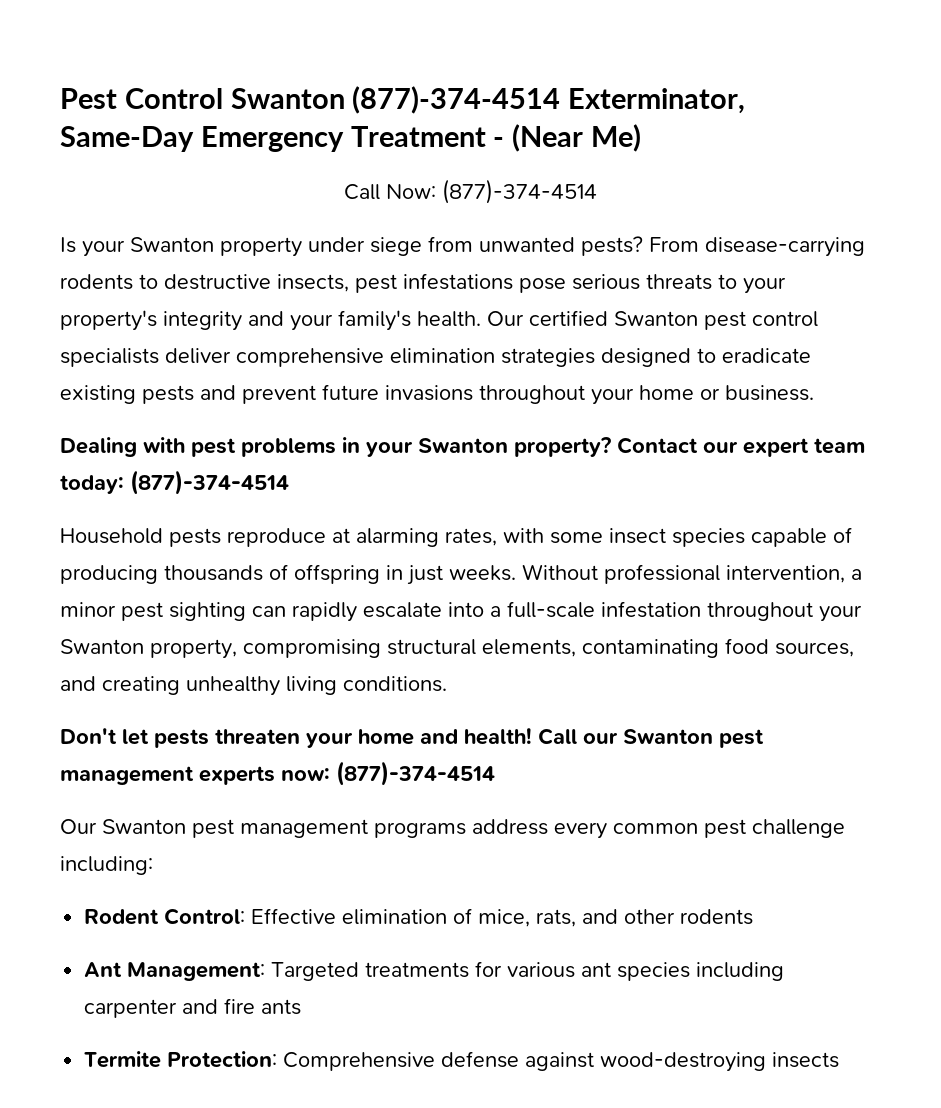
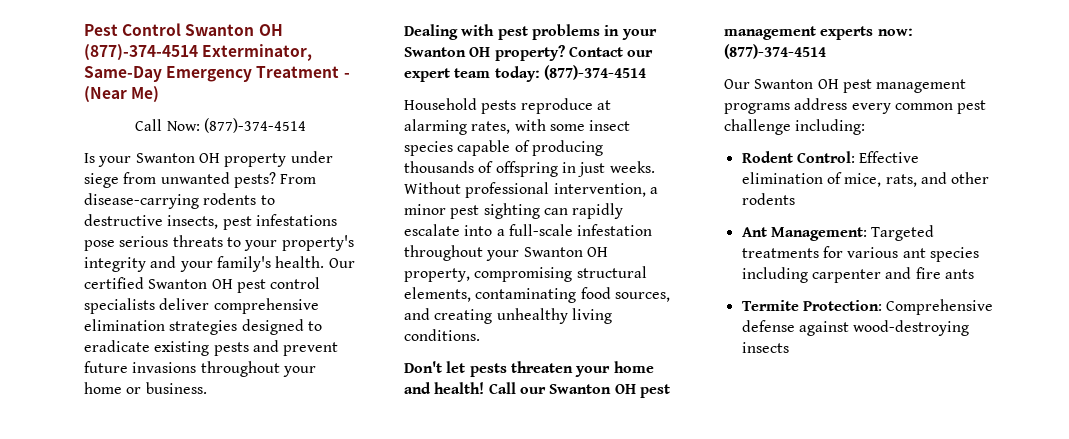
- Pest Control Swanton (877)-374-4514 Exterminator, Same-Day Emergency Treatment - (Near Me)
+ Pest Control Swanton OH (877)-374-4514 Exterminator, Same-Day Emergency Treatment - (Near Me)
- Is your Swanton property under siege from unwanted pests?
+ Is your Swanton OH property under siege from unwanted pests?
- Our certified Swanton pest control specialists deliver comprehensive elimination strategies designed to eradicate existing pests and prevent future invasions throughout your home or business.
+ Our certified Swanton OH pest control specialists deliver comprehensive elimination strategies designed to eradicate existing pests and prevent future invasions throughout your home or business.
- Dealing with pest problems in your Swanton property?
+ Dealing with pest problems in your Swanton OH property?
- Without professional intervention, a minor pest sighting can rapidly escalate into a full-scale infestation throughout your Swanton property, compromising structural elements, contaminating food sources, and creating unhealthy living conditions.
+ Without professional intervention, a minor pest sighting can rapidly escalate into a full-scale infestation throughout your Swanton OH property, compromising structural elements, contaminating food sources, and creating unhealthy living conditions.
- Call our Swanton pest management experts now: (877)-374-4514
+ Call our Swanton OH pest management experts now: (877)-374-4514
- Our Swanton pest management programs address every common pest challenge including:
+ Our Swanton OH pest management programs address every common pest challenge including:

